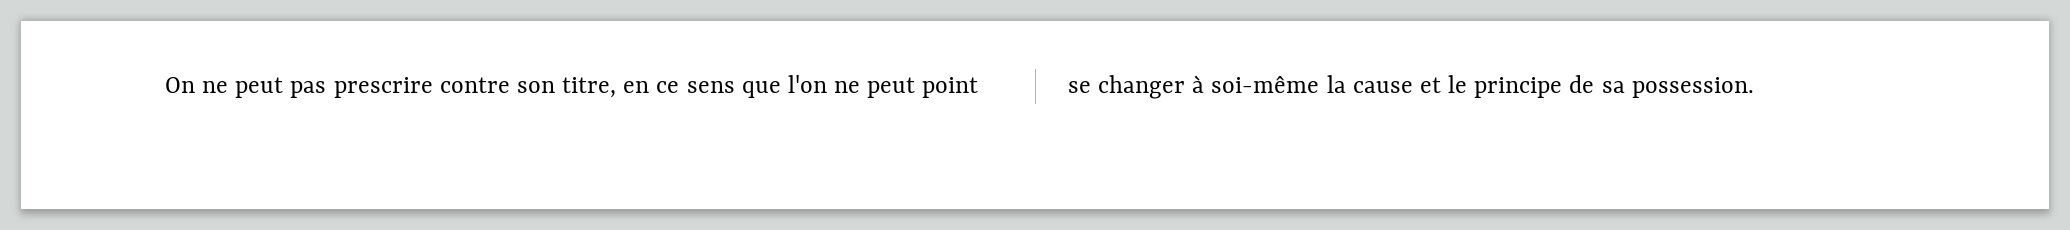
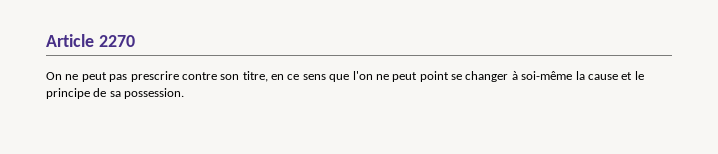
+ Article 2270

